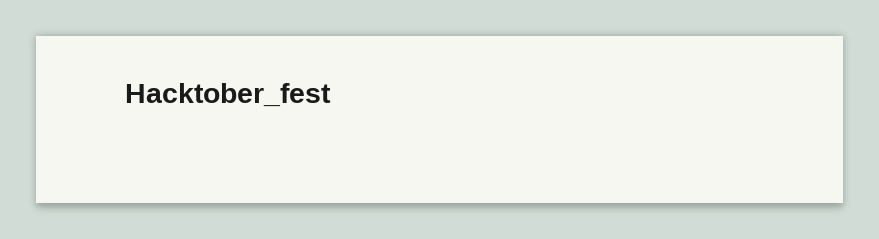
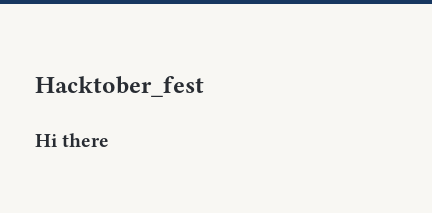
+ Hi there

